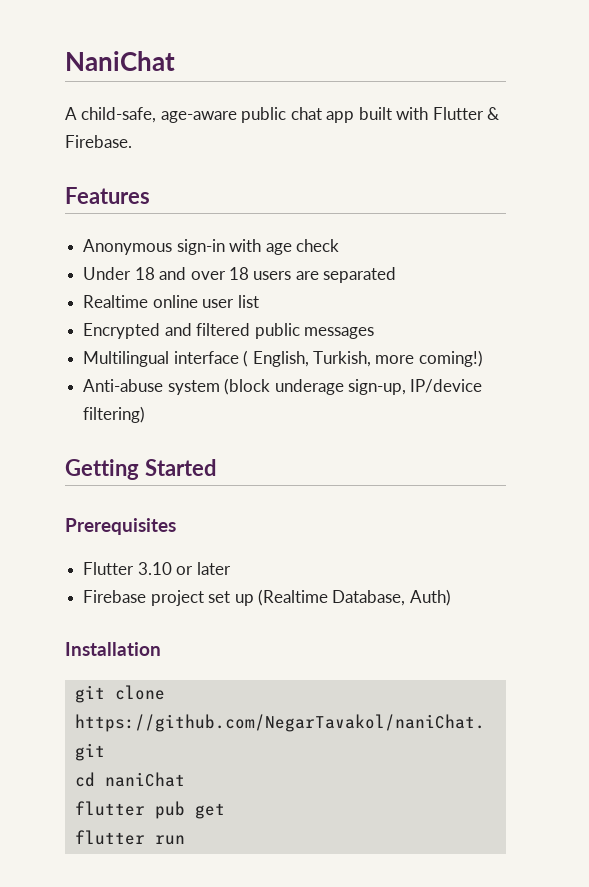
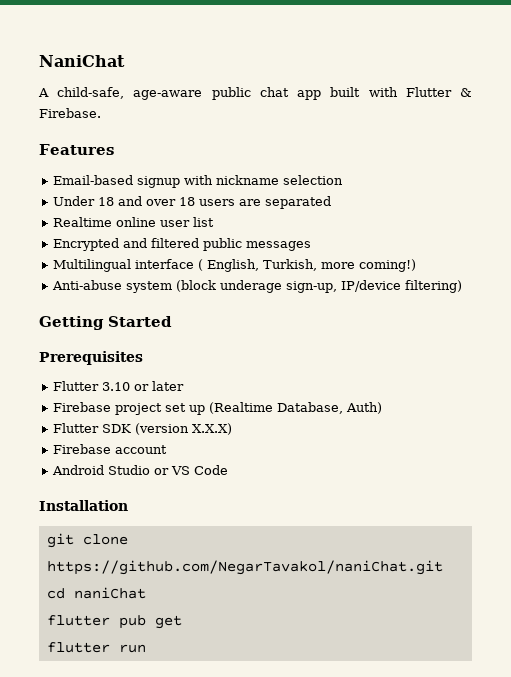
- Anonymous sign-in with age check
+ Email-based signup with nickname selection
+ Flutter SDK (version X.X.X)
+ Firebase account
+ Android Studio or VS Code

